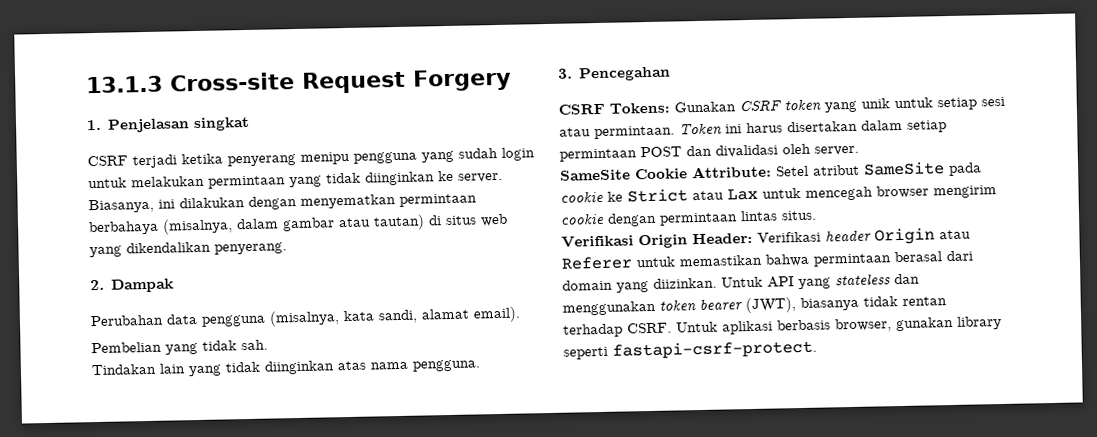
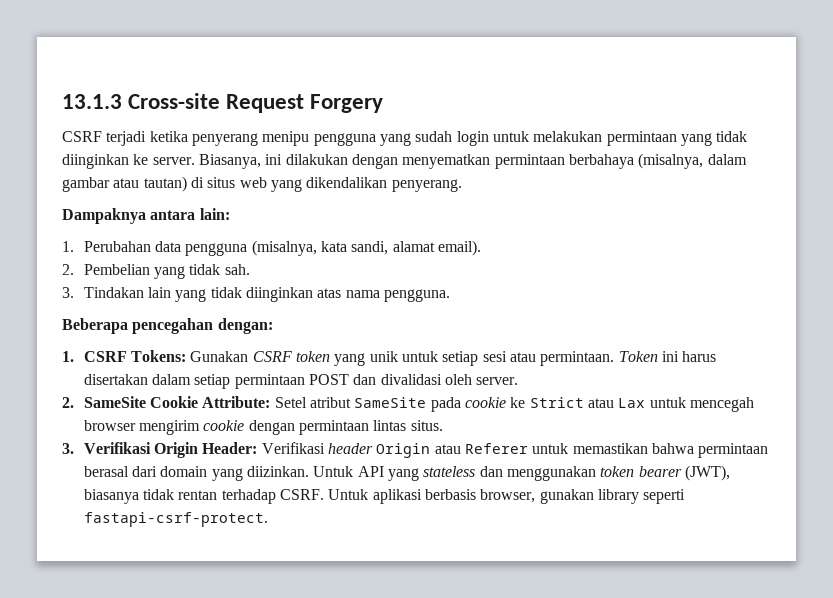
- 1. Penjelasan singkat
- 2. Dampak
- Perubahan data pengguna (misalnya, kata sandi, alamat email).
+ Dampaknya antara lain:
+ 1. Perubahan data pengguna (misalnya, kata sandi, alamat email).
- Pembelian yang tidak sah.
+ 2. Pembelian yang tidak sah.
- Tindakan lain yang tidak diinginkan atas nama pengguna.
+ 3. Tindakan lain yang tidak diinginkan atas nama pengguna.
- 3. Pencegahan
- CSRF Tokens: Gunakan CSRF token yang unik untuk setiap sesi atau permintaan.
+ Beberapa pencegahan dengan:
+ 1. CSRF Tokens: Gunakan CSRF token yang unik untuk setiap sesi atau permintaan.
- SameSite Cookie Attribute: Setel atribut SameSite pada cookie ke Strict atau Lax untuk mencegah browser mengirim cookie dengan permintaan lintas situs.
+ 2. SameSite Cookie Attribute: Setel atribut SameSite pada cookie ke Strict atau Lax untuk mencegah browser mengirim cookie dengan permintaan lintas situs.
- Verifikasi Origin Header: Verifikasi header Origin atau Referer untuk memastikan bahwa permintaan berasal dari domain yang diizinkan.
+ 3. Verifikasi Origin Header: Verifikasi header Origin atau Referer untuk memastikan bahwa permintaan berasal dari domain yang diizinkan.

